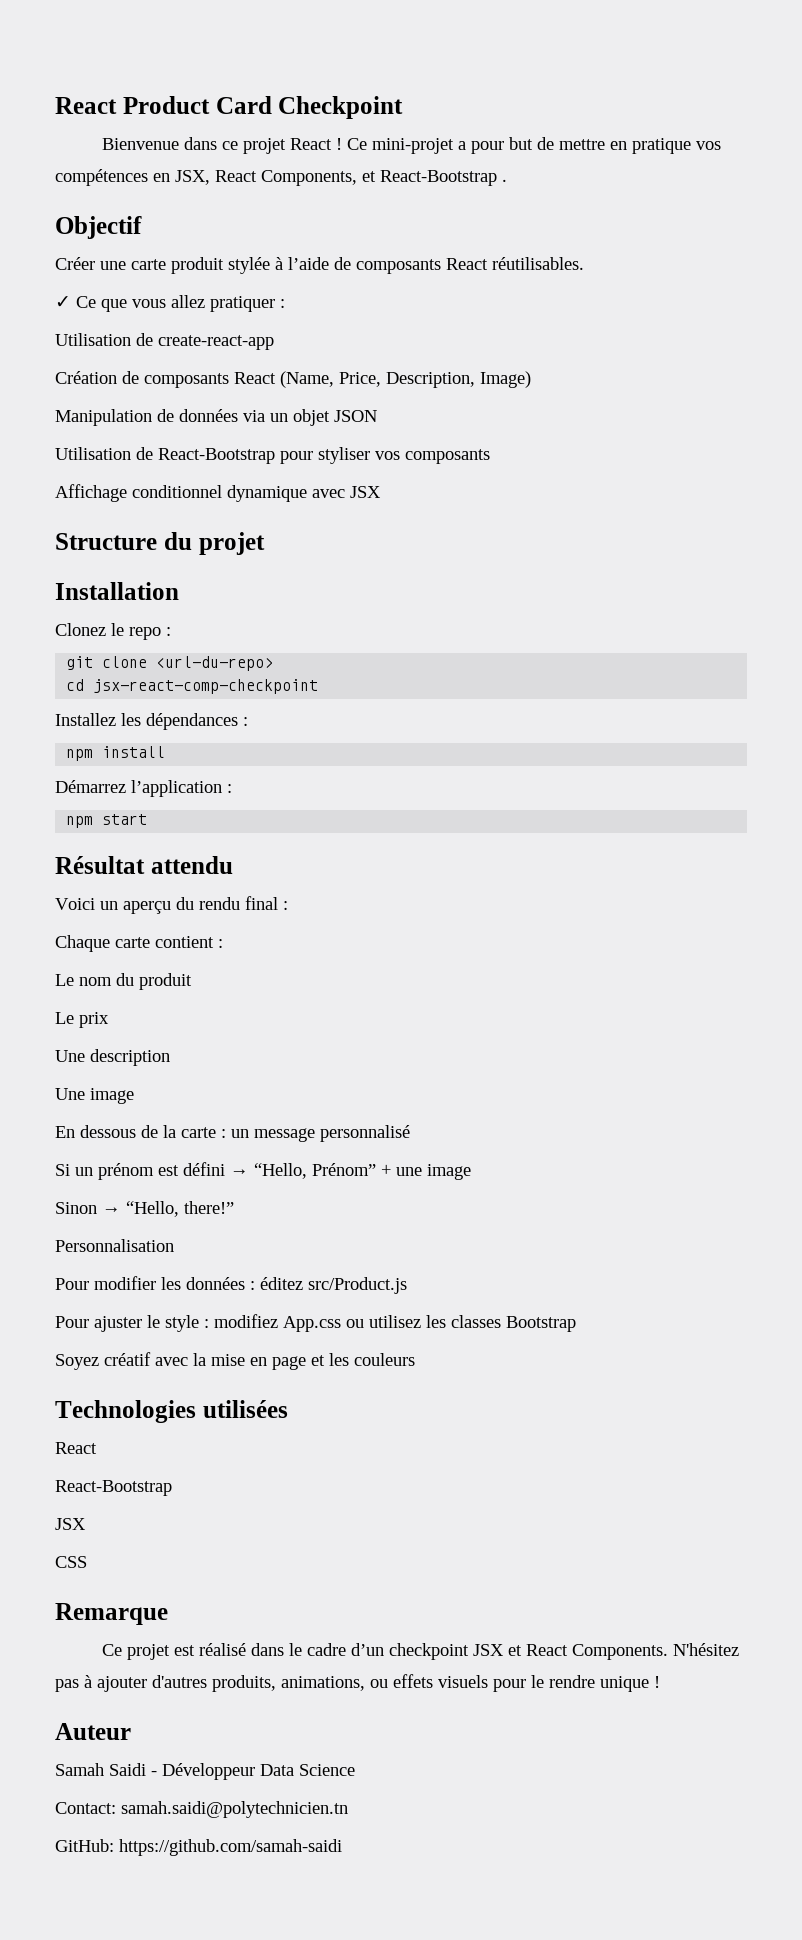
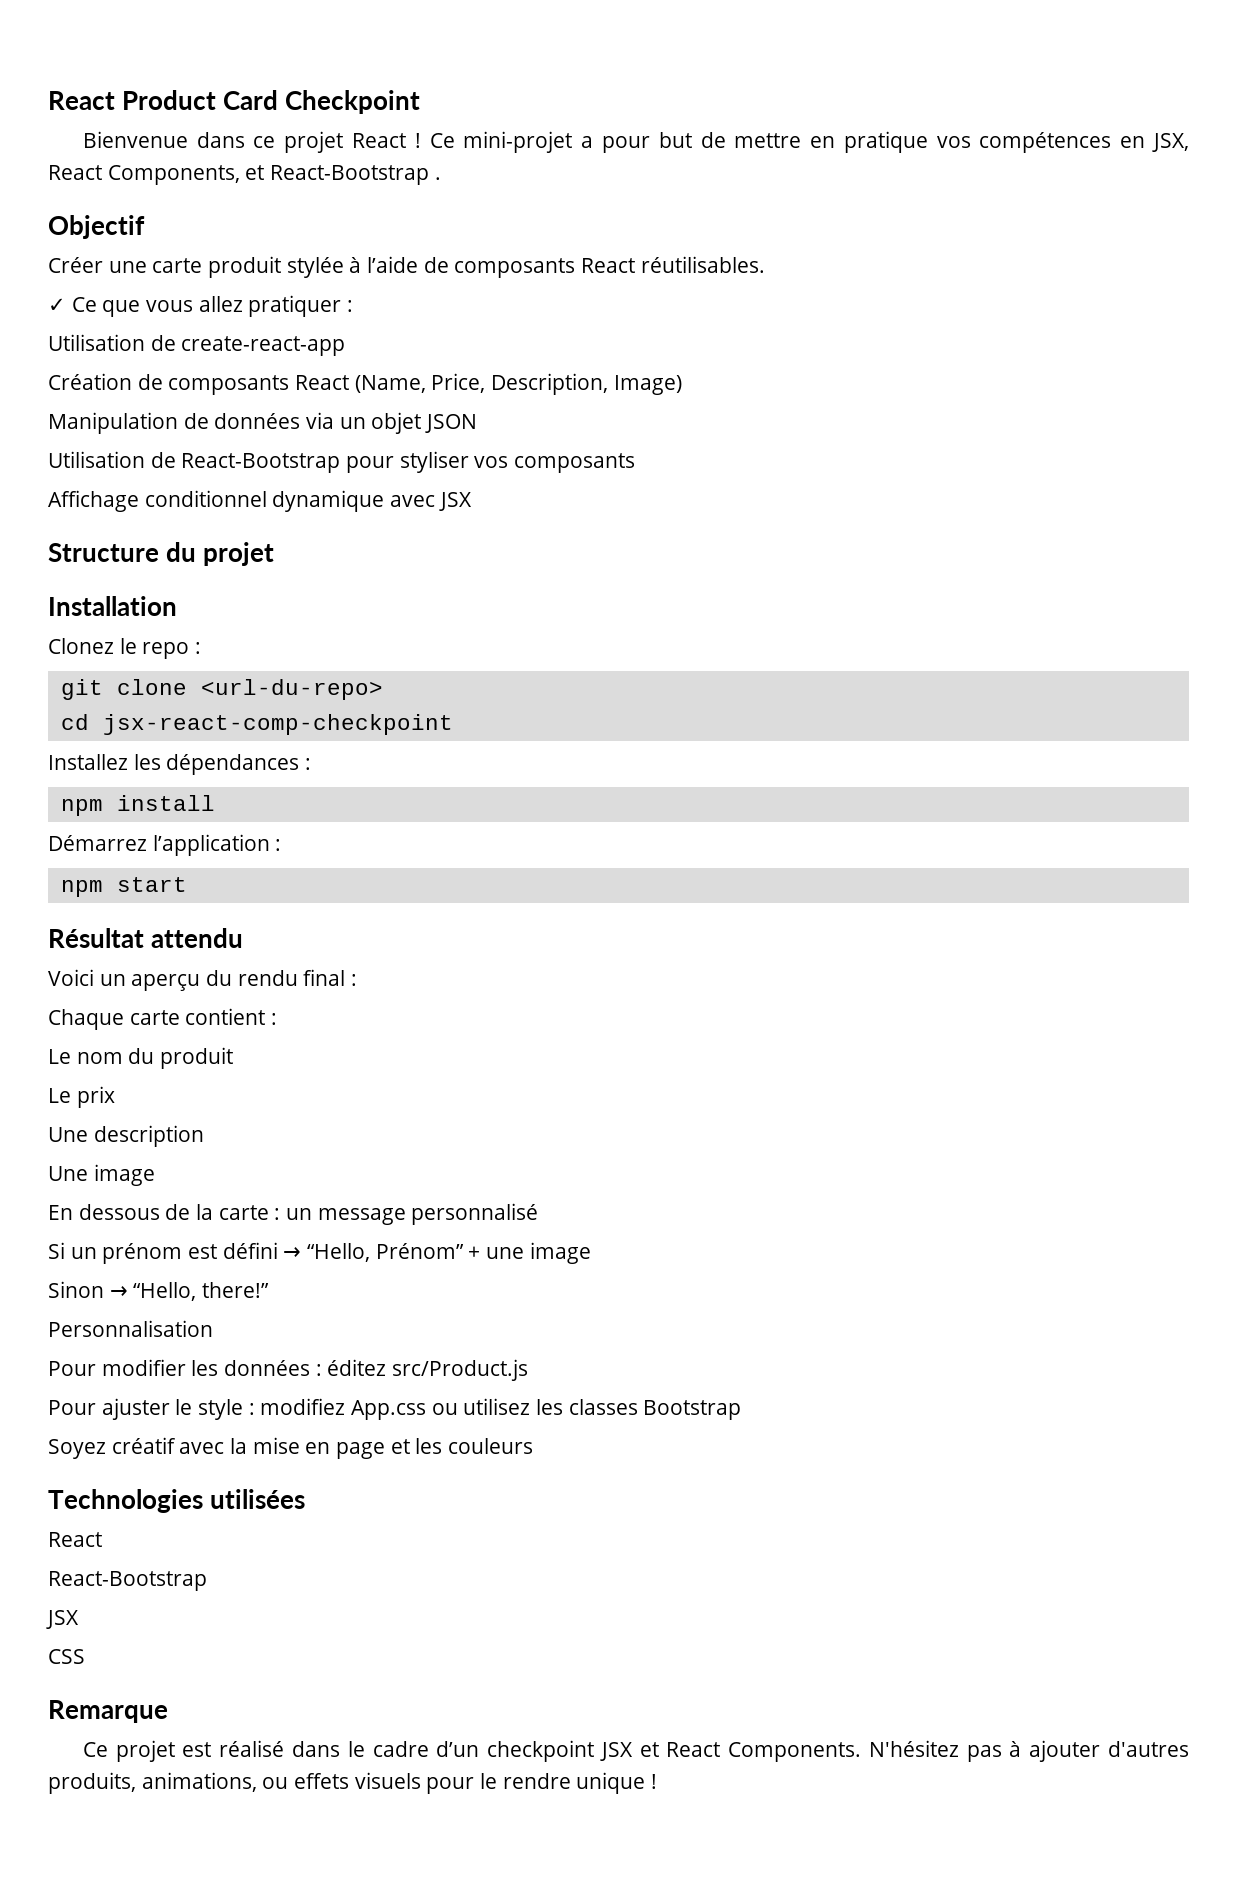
- Auteur
- Samah Saidi - Développeur Data Science
- Contact: samah.saidi@polytechnicien.tn
- GitHub: https://github.com/samah-saidi

